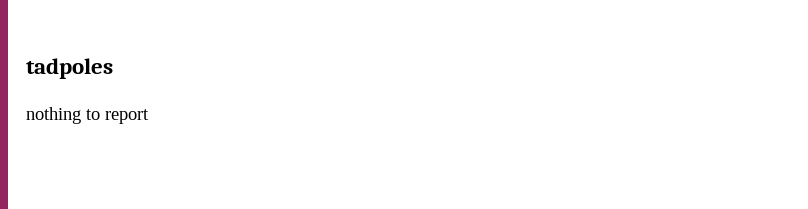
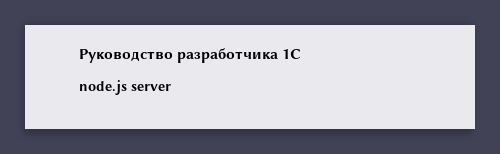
- tadpoles
- nothing to report
+ Руководство разработчика 1С
+ node.js server

